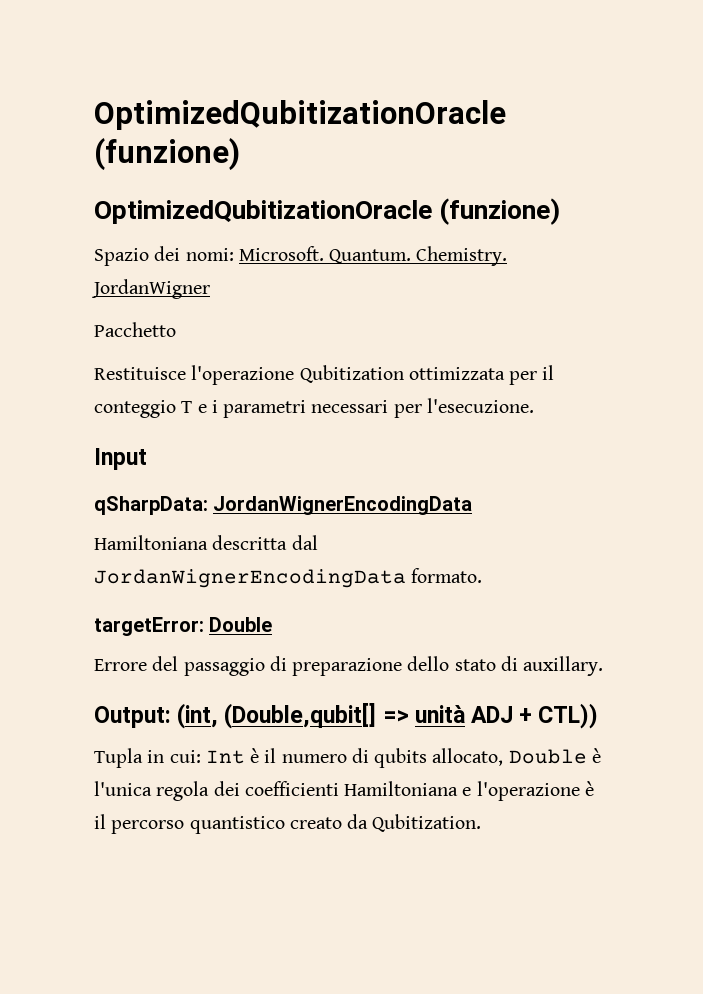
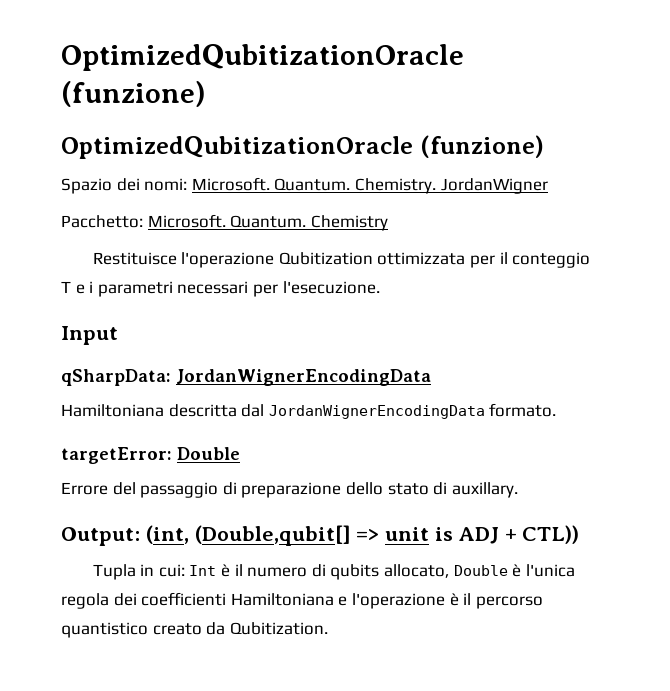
- Pacchetto
+ Pacchetto: Microsoft. Quantum. Chemistry
- Output: (int, (Double,qubit[] => unità ADJ + CTL))
+ Output: (int, (Double,qubit[] => unit is ADJ + CTL))

